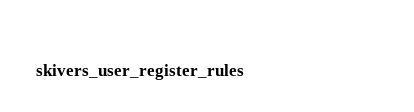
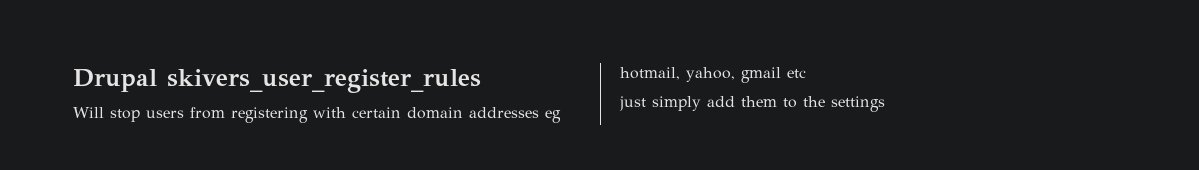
- skivers_user_register_rules
+ Drupal skivers_user_register_rules
+ Will stop users from registering with certain domain addresses eg hotmail, yahoo, gmail etc
+ just simply add them to the settings

